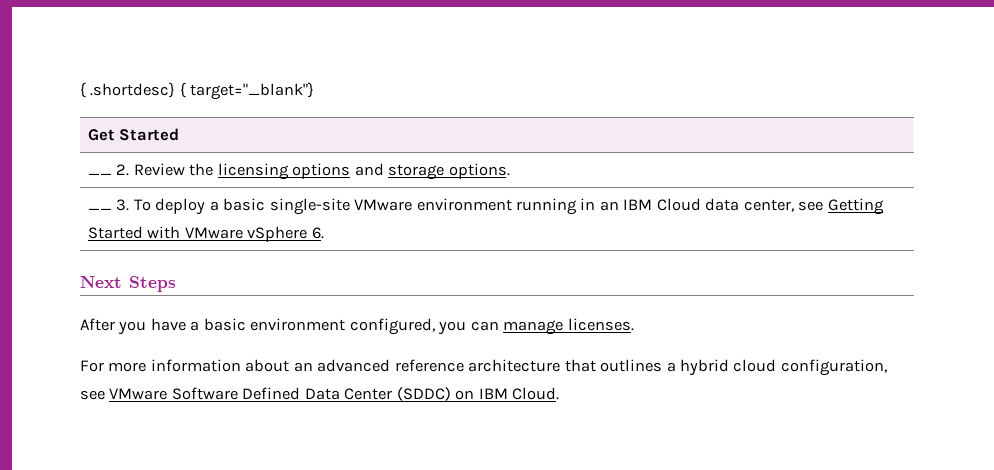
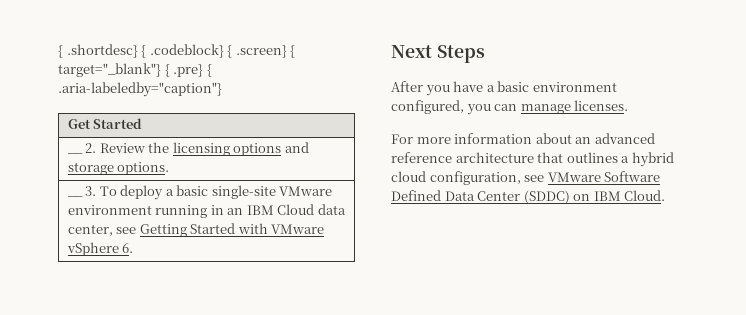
- { .shortdesc} { target="_blank"}
+ { .shortdesc} { .codeblock} { .screen} { target="_blank"} { .pre} { .aria-labeledby="caption"}

